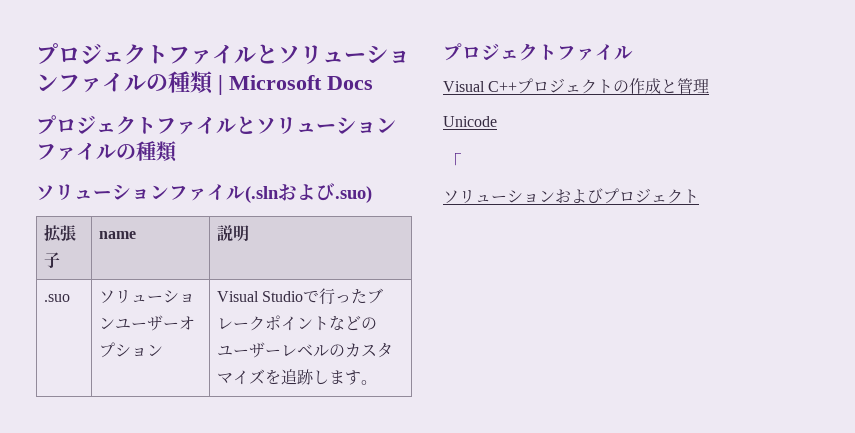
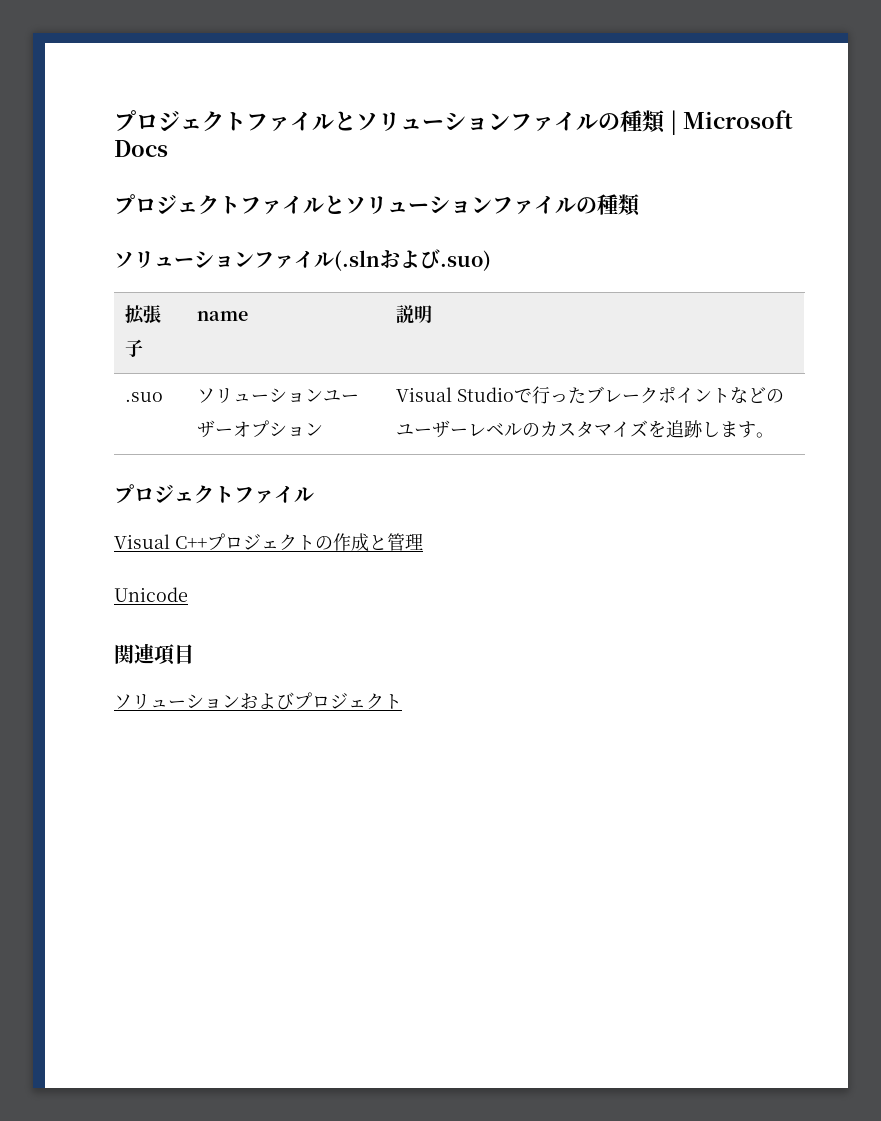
- 「
+ 関連項目

